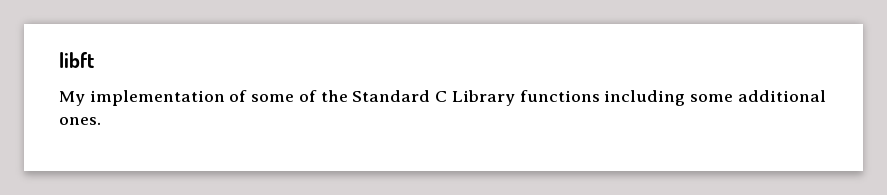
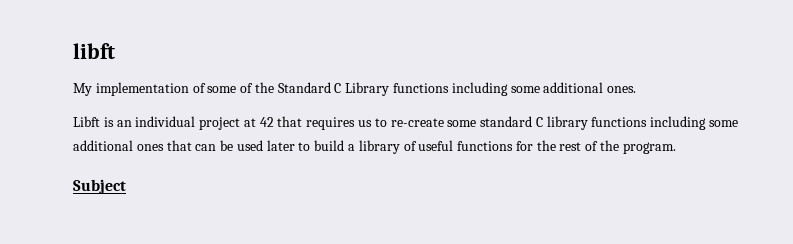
+ Libft is an individual project at 42 that requires us to re-create some standard C library functions including some additional ones that can be used later to build a library of useful functions for the rest of the program.
+ Subject

